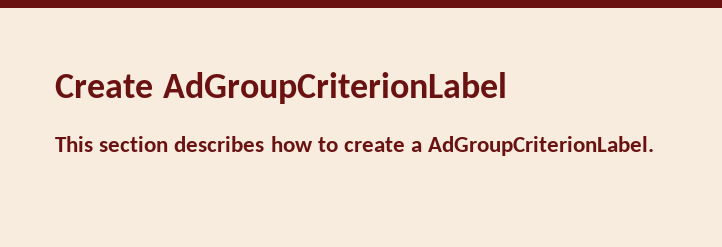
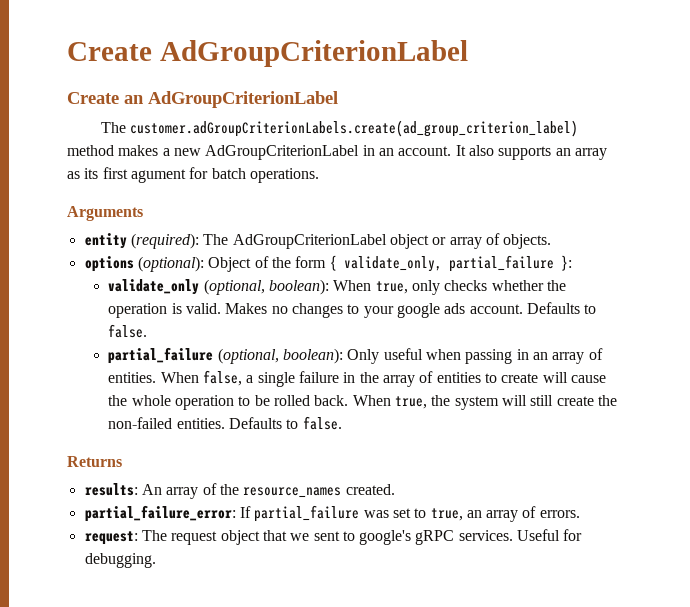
- This section describes how to create a AdGroupCriterionLabel.
+ Create an AdGroupCriterionLabel
+ The customer.adGroupCriterionLabels.create(ad_group_criterion_label) method makes a new AdGroupCriterionLabel in an account. It also supports an array as its first agument for batch operations.
+ Arguments
+ entity (required): The AdGroupCriterionLabel object or array of objects.
+ options (optional): Object of the form { validate_only, partial_failure }:
+ validate_only (optional, boolean): When true, only checks whether the operation is valid. Makes no changes to your google ads account. Defaults to false.
+ partial_failure (optional, boolean): Only useful when passing in an array of entities. When false, a single failure in the array of entities to create will cause the whole operation to be rolled back. When true, the system will still create the non-failed entities. Defaults to false.
+ Returns
+ results: An array of the resource_names created.
+ partial_failure_error: If partial_failure was set to true, an array of errors.
+ request: The request object that we sent to google's gRPC services. Useful for debugging.

